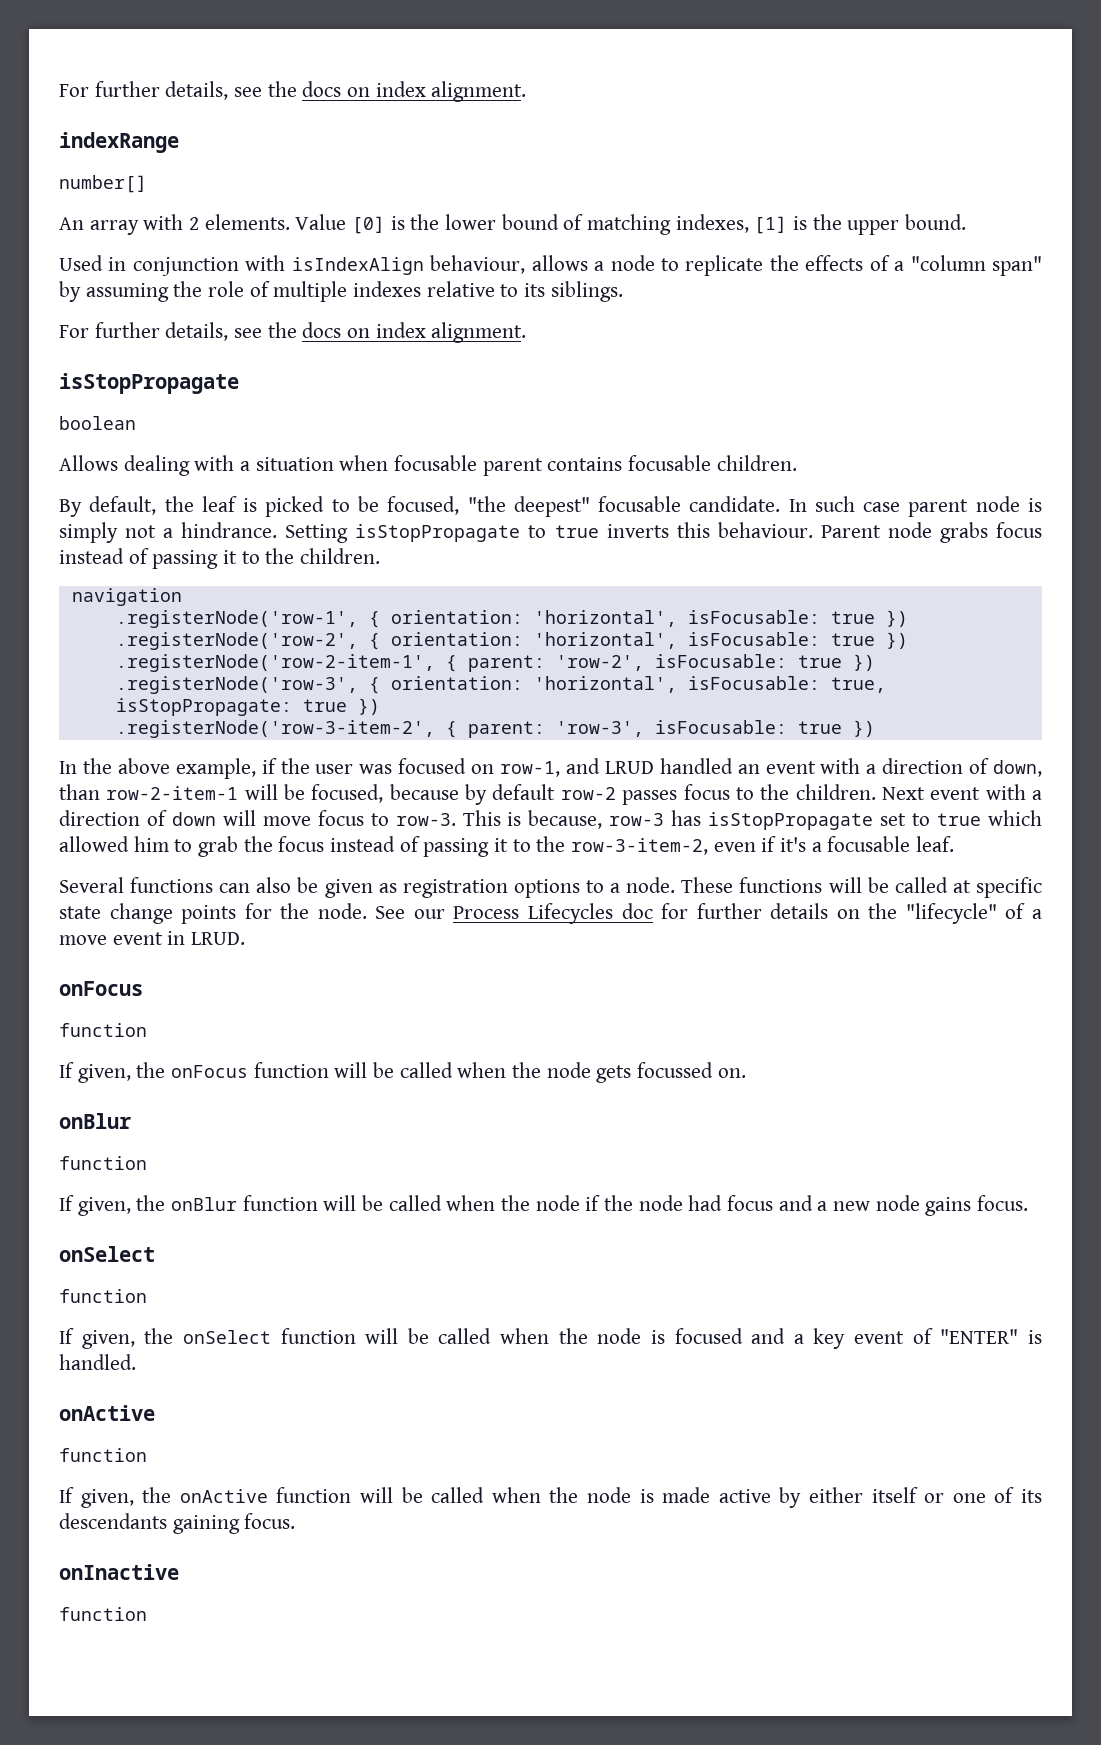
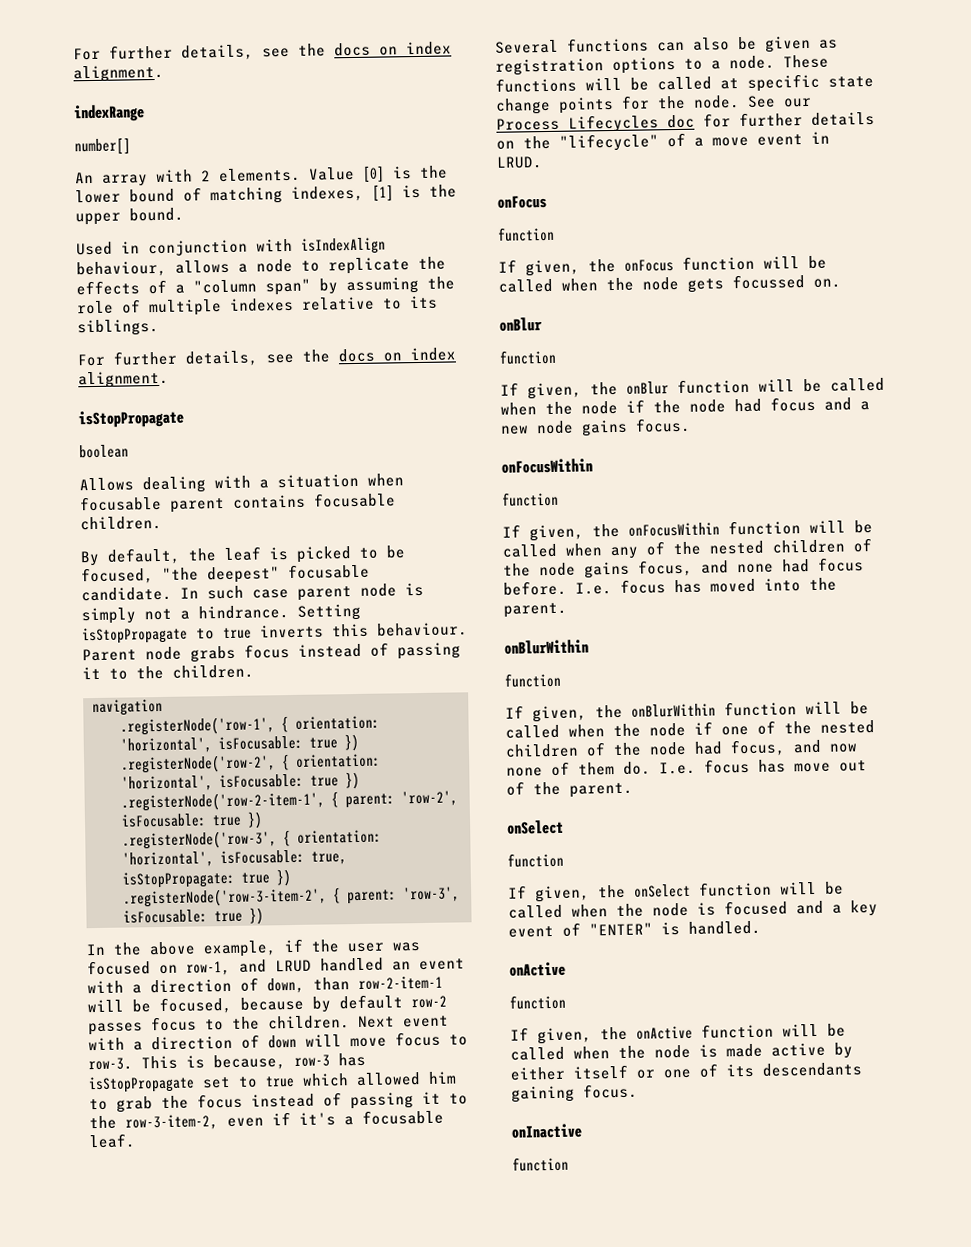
  If given, the onBlur function will be called when the node if the node had focus and a new node gains focus.
+ onFocusWithin
+ function
+ If given, the onFocusWithin function will be called when any of the nested children of the node gains focus, and none had focus before. I.e. focus has moved into the parent.
+ onBlurWithin
+ function
+ If given, the onBlurWithin function will be called when the node if one of the nested children of the node had focus, and now none of them do. I.e. focus has move out of the parent.

